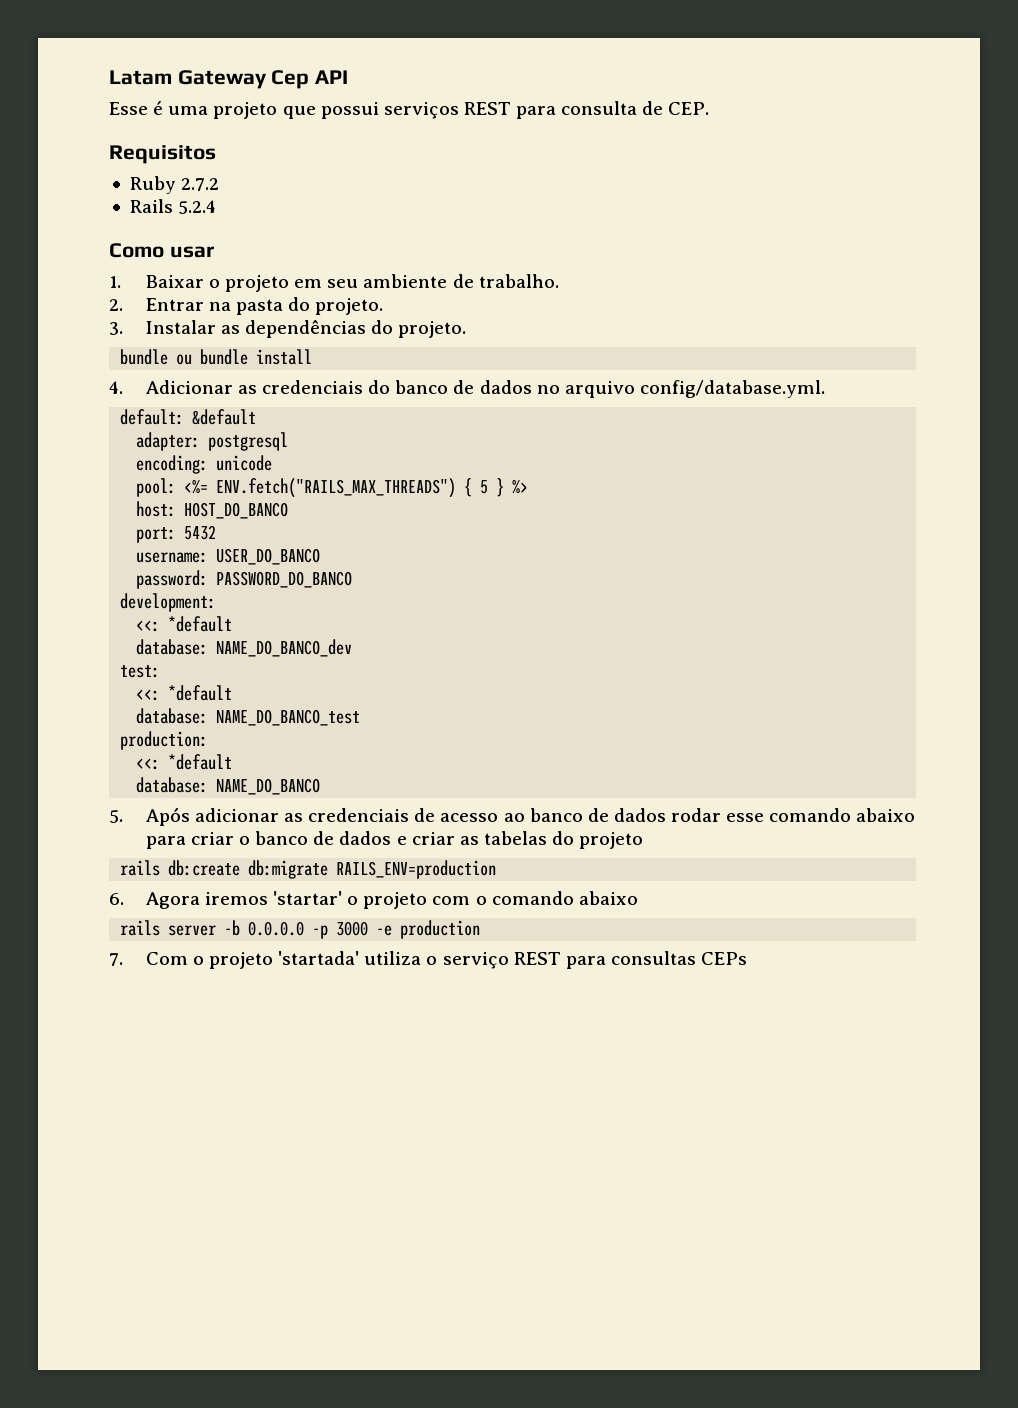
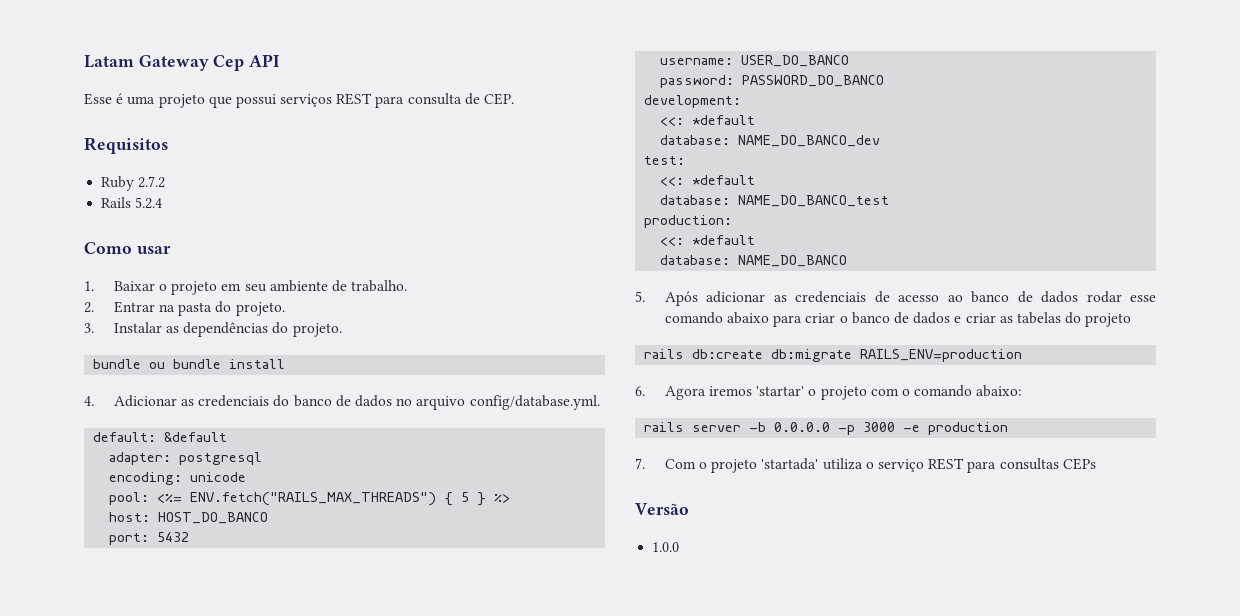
- 6. Agora iremos 'startar' o projeto com o comando abaixo
+ 6. Agora iremos 'startar' o projeto com o comando abaixo:
+ Versão
+ 1.0.0

